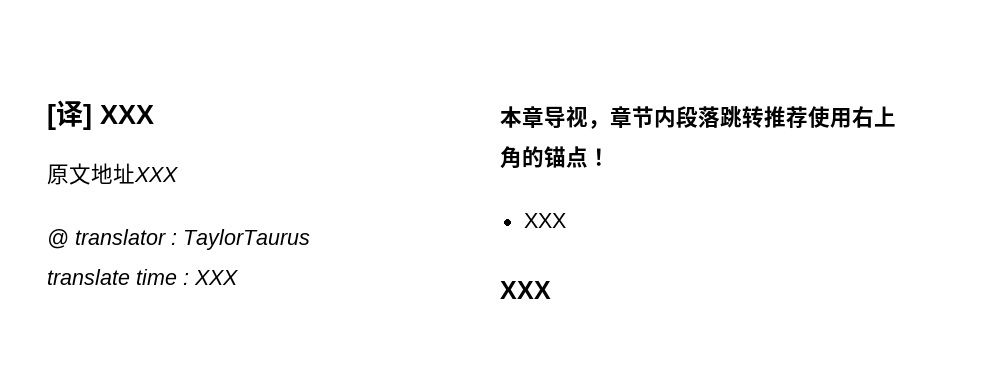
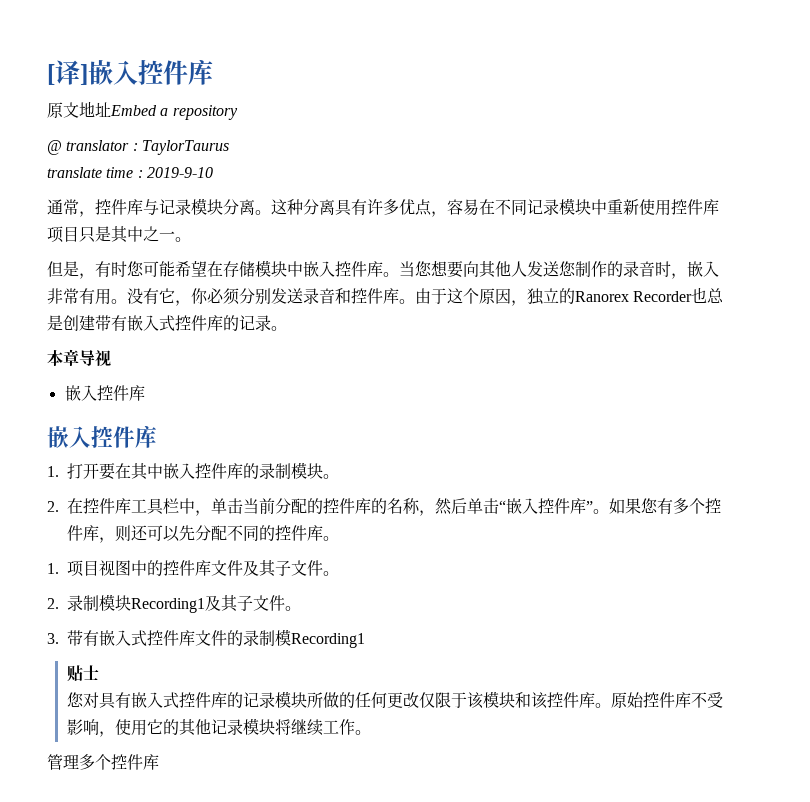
- [译] XXX
+ [译]嵌入控件库
- 原文地址XXX
+ 原文地址Embed a repository
- translate time : XXX
- 本章导视，章节内段落跳转推荐使用右上角的锚点！
- XXX
- XXX
+ translate time : 2019-9-10
+ 通常，控件库与记录模块分离。这种分离具有许多优点，容易在不同记录模块中重新使用控件库项目只是其中之一。
+ 但是，有时您可能希望在存储模块中嵌入控件库。当您想要向其他人发送您制作的录音时，嵌入非常有用。没有它，你必须分别发送录音和控件库。由于这个原因，独立的Ranorex Recorder也总是创建带有嵌入式控件库的记录。
+ 本章导视
+ 嵌入控件库
+ 嵌入控件库
+ 1.打开要在其中嵌入控件库的录制模块。
+ 2.在控件库工具栏中，单击当前分配的控件库的名称，然后单击“嵌入控件库”。如果您有多个控件库，则还可以先分配不同的控件库。
+ 1.项目视图中的控件库文件及其子文件。
+ 2.录制模块Recording1及其子文件。
+ 3.带有嵌入式控件库文件的录制模Recording1
+ 贴士
+ 您对具有嵌入式控件库的记录模块所做的任何更改仅限于该模块和该控件库。原始控件库不受影响，使用它的其他记录模块将继续工作。
+ 管理多个控件库

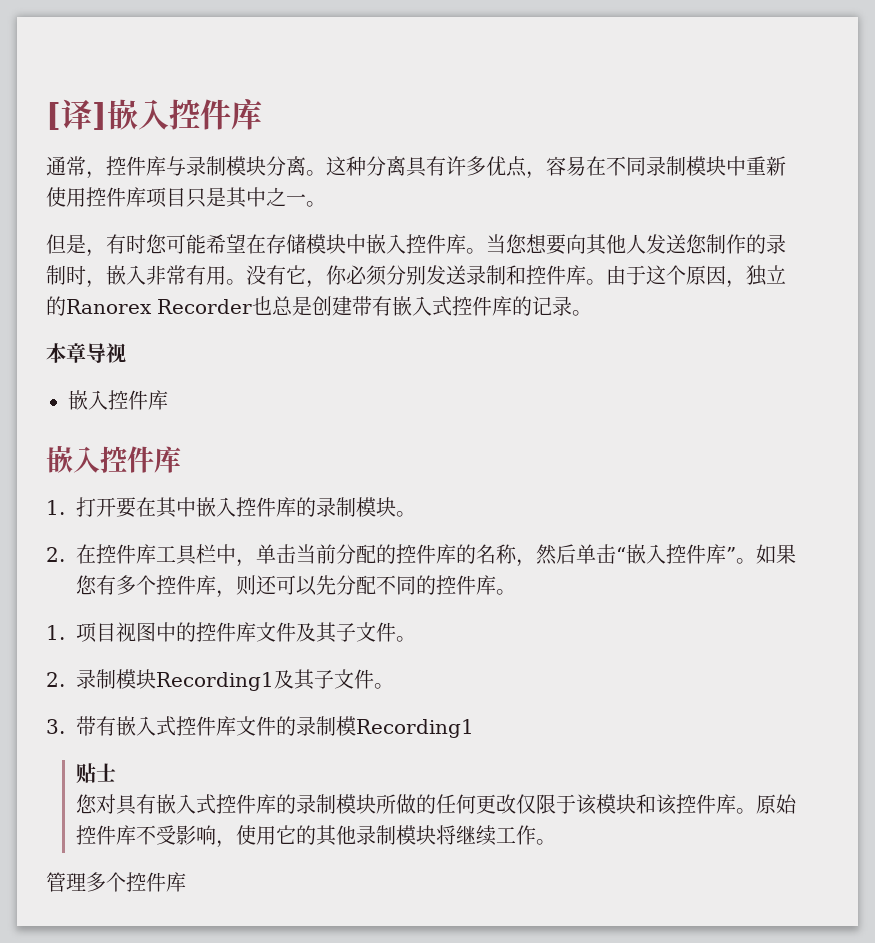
- 原文地址Embed a repository
- @ translator : TaylorTaurus
- translate time : 2019-9-10
- 通常，控件库与记录模块分离。
+ 通常，控件库与录制模块分离。
- 这种分离具有许多优点，容易在不同记录模块中重新使用控件库项目只是其中之一。
+ 这种分离具有许多优点，容易在不同录制模块中重新使用控件库项目只是其中之一。
- 当您想要向其他人发送您制作的录音时，嵌入非常有用。
+ 当您想要向其他人发送您制作的录制时，嵌入非常有用。
- 没有它，你必须分别发送录音和控件库。
+ 没有它，你必须分别发送录制和控件库。
- 您对具有嵌入式控件库的记录模块所做的任何更改仅限于该模块和该控件库。
+ 您对具有嵌入式控件库的录制模块所做的任何更改仅限于该模块和该控件库。
- 原始控件库不受影响，使用它的其他记录模块将继续工作。
+ 原始控件库不受影响，使用它的其他录制模块将继续工作。

